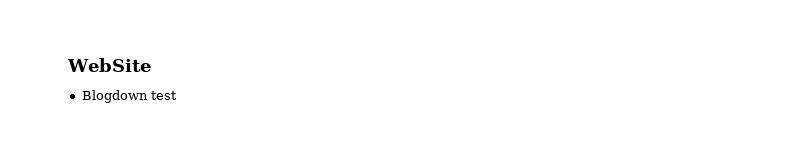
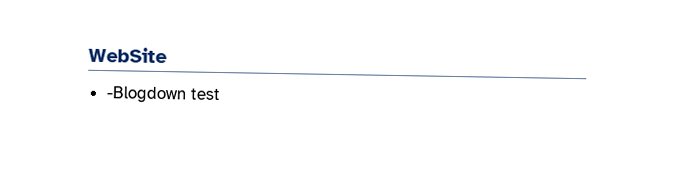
- Blogdown test
+ -Blogdown test

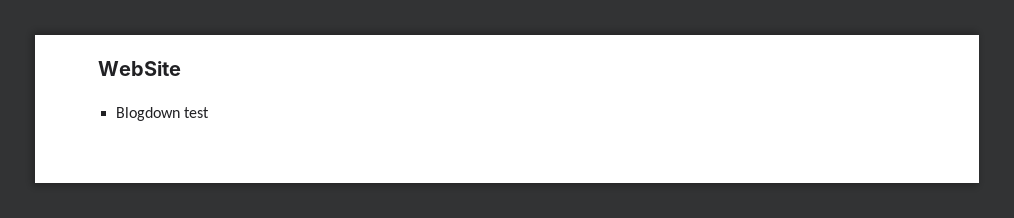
- -Blogdown test
+ Blogdown test

